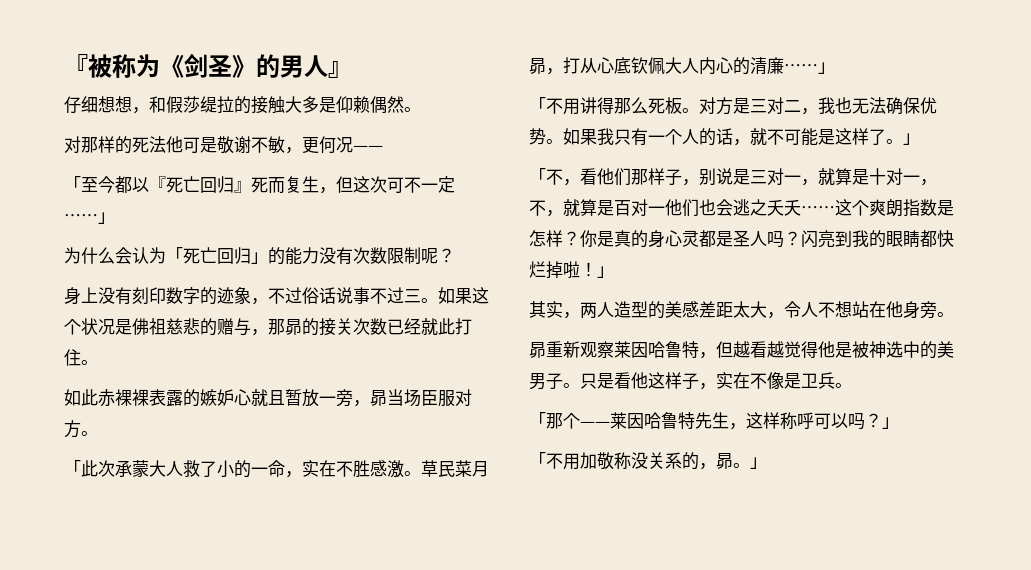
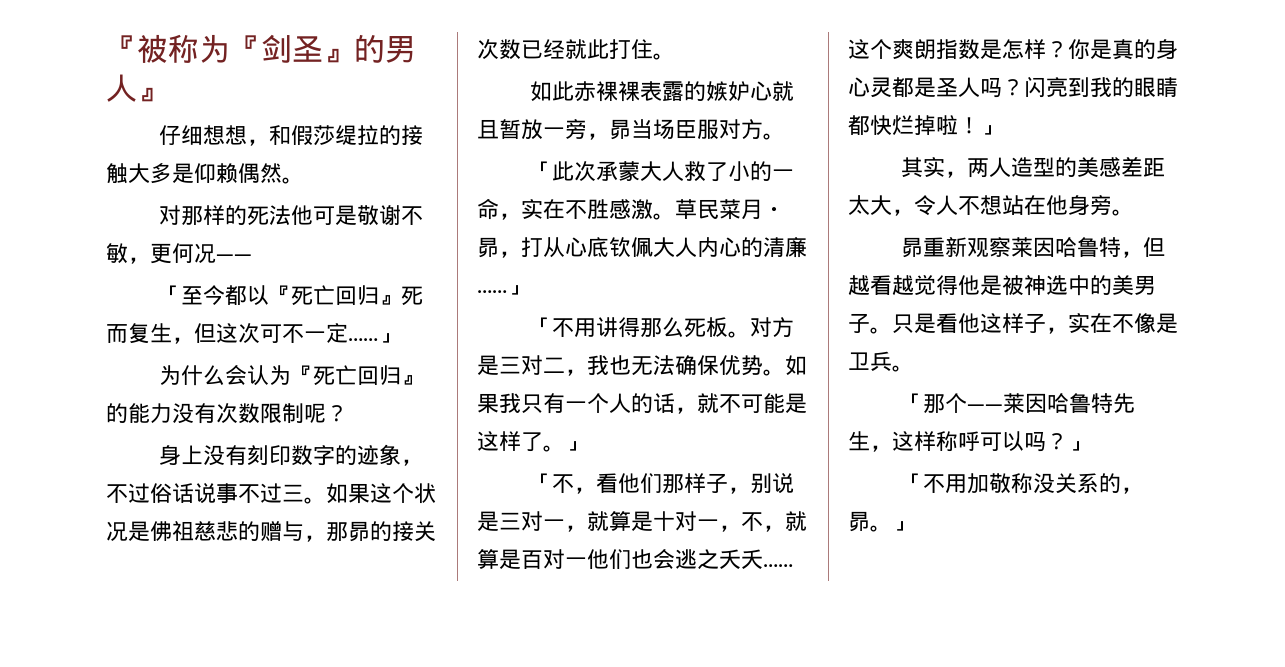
- 『被称为《剑圣》的男人』
+ 『被称为『剑圣』的男人』
- 为什么会认为「死亡回归」的能力没有次数限制呢？
+ 为什么会认为『死亡回归』的能力没有次数限制呢？
- 草民菜月昴，打从心底钦佩大人内心的清廉……」
+ 草民菜月・昴，打从心底钦佩大人内心的清廉……」

